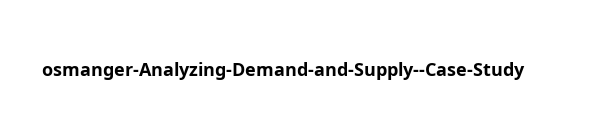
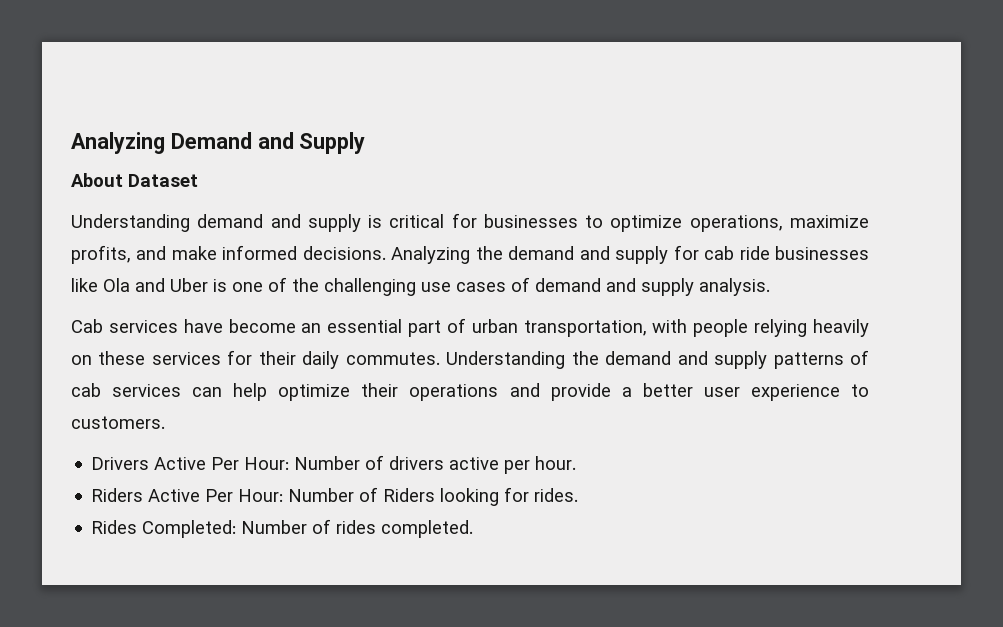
- osmanger-Analyzing-Demand-and-Supply--Case-Study
+ Analyzing Demand and Supply
+ About Dataset
+ Understanding demand and supply is critical for businesses to optimize operations, maximize profits, and make informed decisions. Analyzing the demand and supply for cab ride businesses like Ola and Uber is one of the challenging use cases of demand and supply analysis.
+ Cab services have become an essential part of urban transportation, with people relying heavily on these services for their daily commutes. Understanding the demand and supply patterns of cab services can help optimize their operations and provide a better user experience to customers.
+ Drivers Active Per Hour: Number of drivers active per hour.
+ Riders Active Per Hour: Number of Riders looking for rides.
+ Rides Completed: Number of rides completed.

